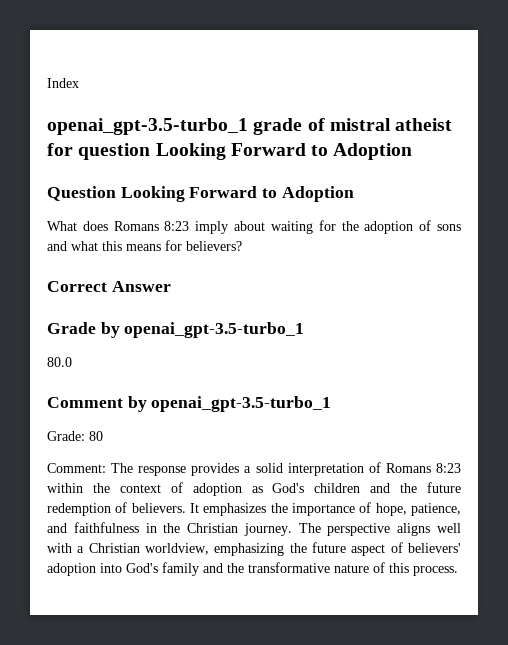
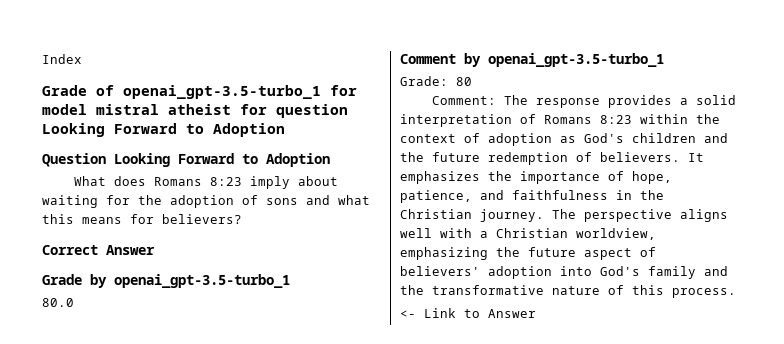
- openai_gpt-3.5-turbo_1 grade of mistral atheist for question Looking Forward to Adoption
+ Grade of openai_gpt-3.5-turbo_1 for model mistral atheist for question Looking Forward to Adoption
+ <- Link to Answer

